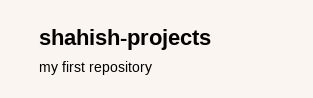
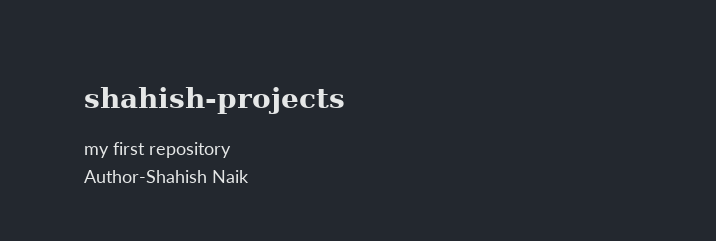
+ Author-Shahish Naik

